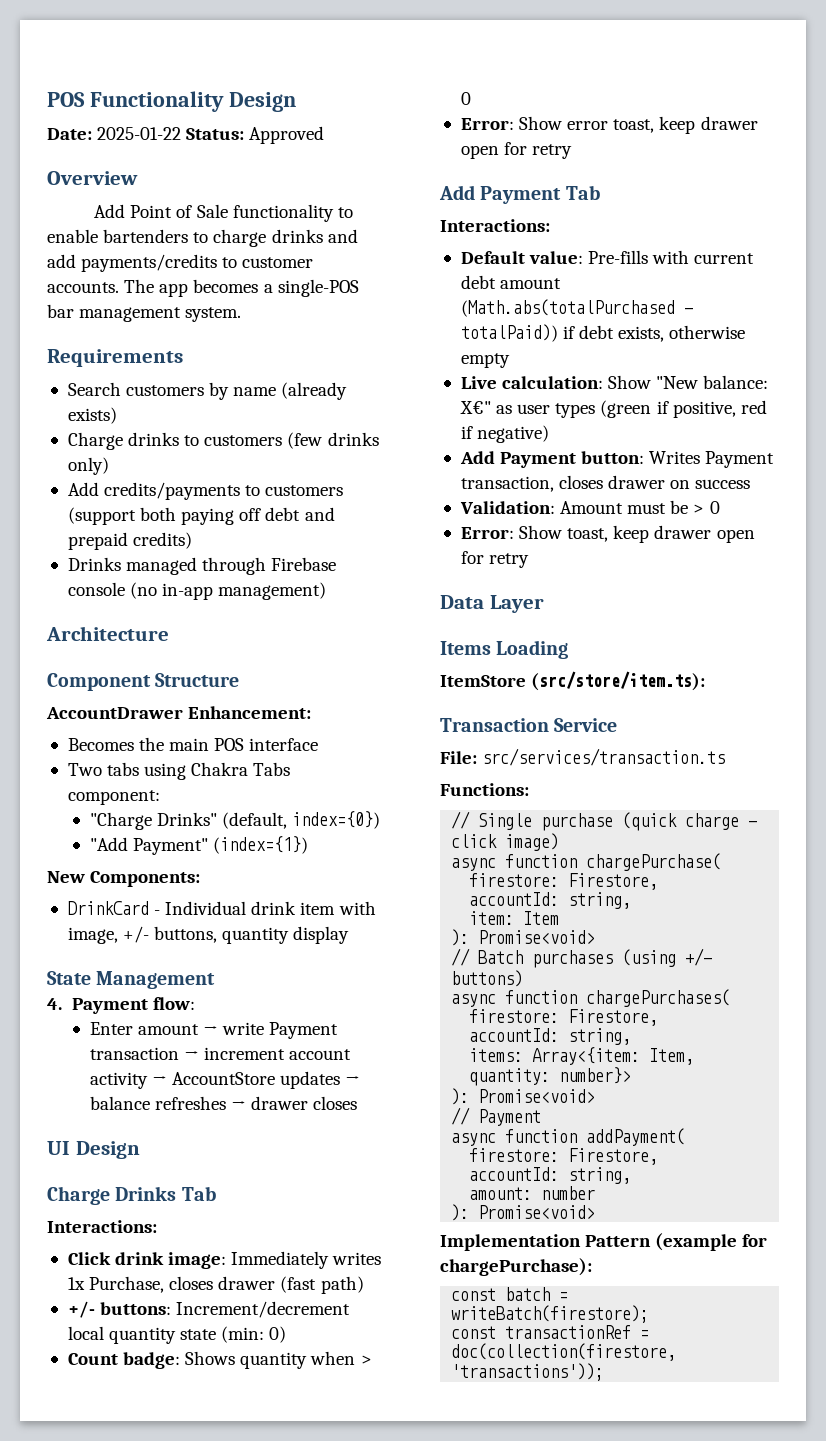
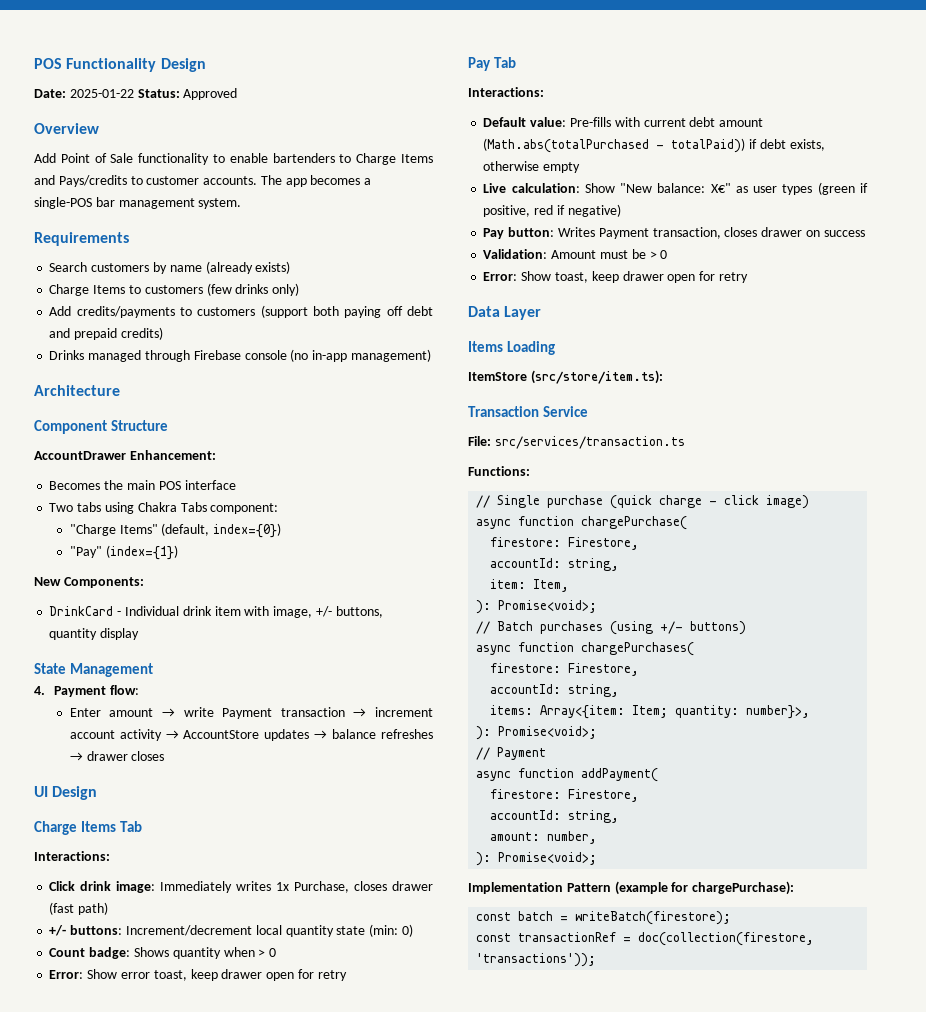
- Add Point of Sale functionality to enable bartenders to charge drinks and add payments/credits to customer accounts.
+ Add Point of Sale functionality to enable bartenders to Charge Items and Pays/credits to customer accounts.
- Charge drinks to customers (few drinks only)
+ Charge Items to customers (few drinks only)
- "Charge Drinks" (default, index={0})
+ "Charge Items" (default, index={0})
- "Add Payment" (index={1})
+ "Pay" (index={1})
- Charge Drinks Tab
+ Charge Items Tab
- Add Payment Tab
+ Pay Tab
- Add Payment button: Writes Payment transaction, closes drawer on success
+ Pay button: Writes Payment transaction, closes drawer on success
- item: Item
- ): Promise<void>
+ item: Item,
+ ): Promise<void>;
- items: Array<{item: Item, quantity: number}>
- ): Promise<void>
+ items: Array<{item: Item; quantity: number}>,
+ ): Promise<void>;
- amount: number
- ): Promise<void>
+ amount: number,
+ ): Promise<void>;

